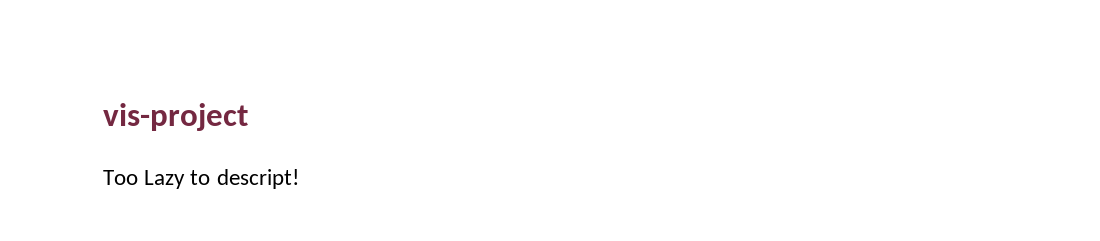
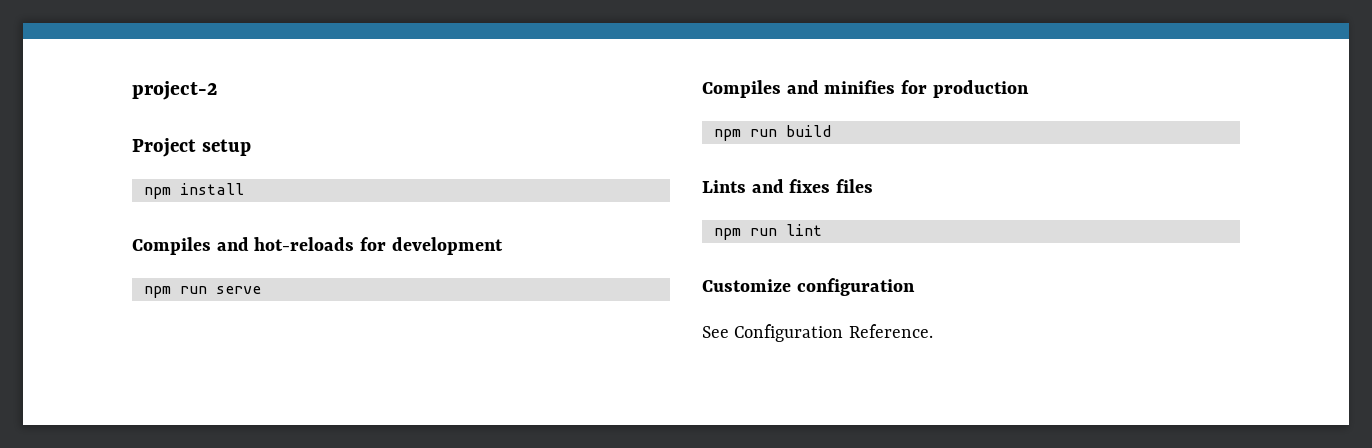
- vis-project
- Too Lazy to descript!
+ project-2
+ Project setup
+ npm install
+ Compiles and hot-reloads for development
+ npm run serve
+ Compiles and minifies for production
+ npm run build
+ Lints and fixes files
+ npm run lint
+ Customize configuration
+ See Configuration Reference.

